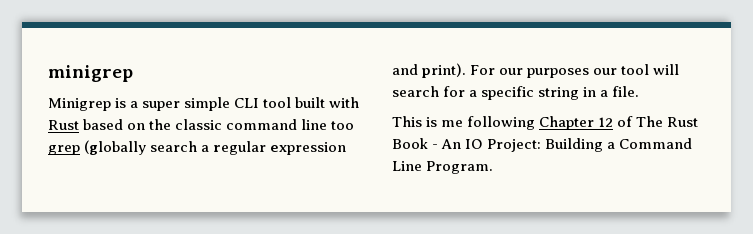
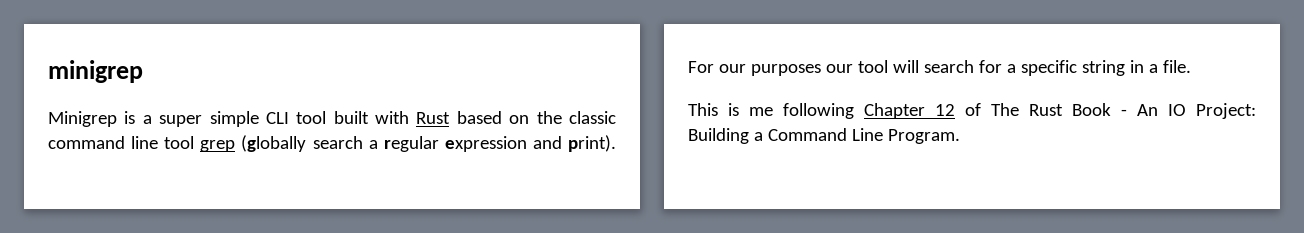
- Minigrep is a super simple CLI tool built with Rust based on the classic command line too grep (globally search a regular expression and print).
+ Minigrep is a super simple CLI tool built with Rust based on the classic command line tool grep (globally search a regular expression and print).

